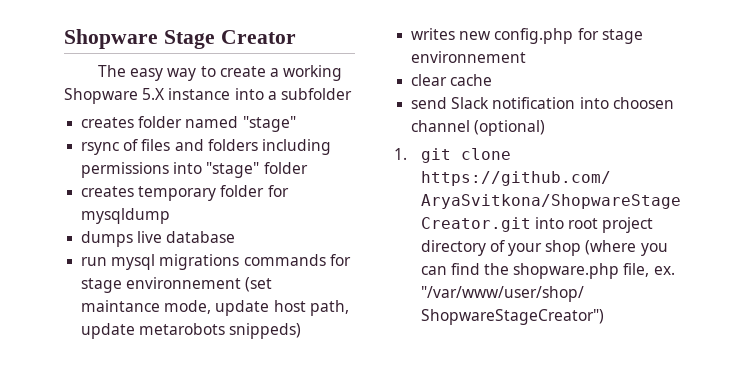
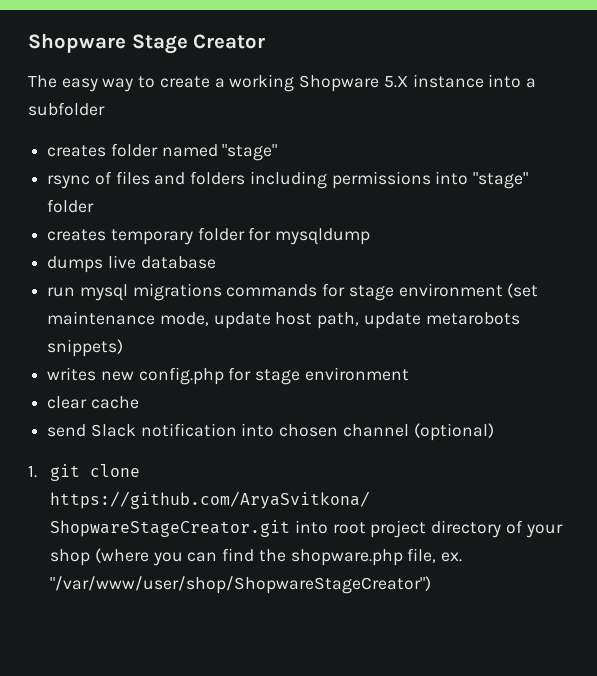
- run mysql migrations commands for stage environnement (set maintance mode, update host path, update metarobots snippeds)
+ run mysql migrations commands for stage environment (set maintenance mode, update host path, update metarobots snippets)
- writes new config.php for stage environnement
+ writes new config.php for stage environment
- send Slack notification into choosen channel (optional)
+ send Slack notification into chosen channel (optional)

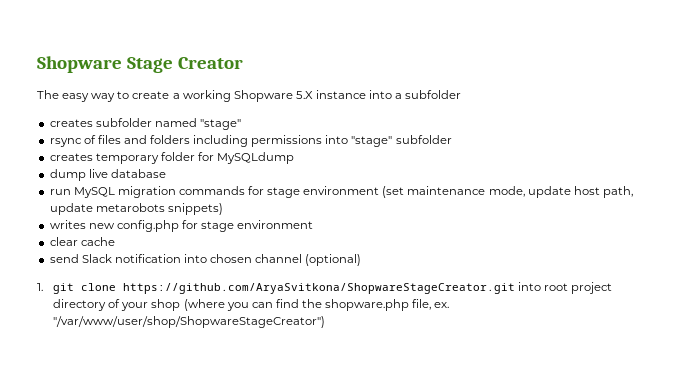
- creates folder named "stage"
+ creates subfolder named "stage"
- rsync of files and folders including permissions into "stage" folder
+ rsync of files and folders including permissions into "stage" subfolder
- creates temporary folder for mysqldump
- dumps live database
+ creates temporary folder for MySQLdump
+ dump live database
- run mysql migrations commands for stage environment (set maintenance mode, update host path, update metarobots snippets)
+ run MySQL migration commands for stage environment (set maintenance mode, update host path, update metarobots snippets)

